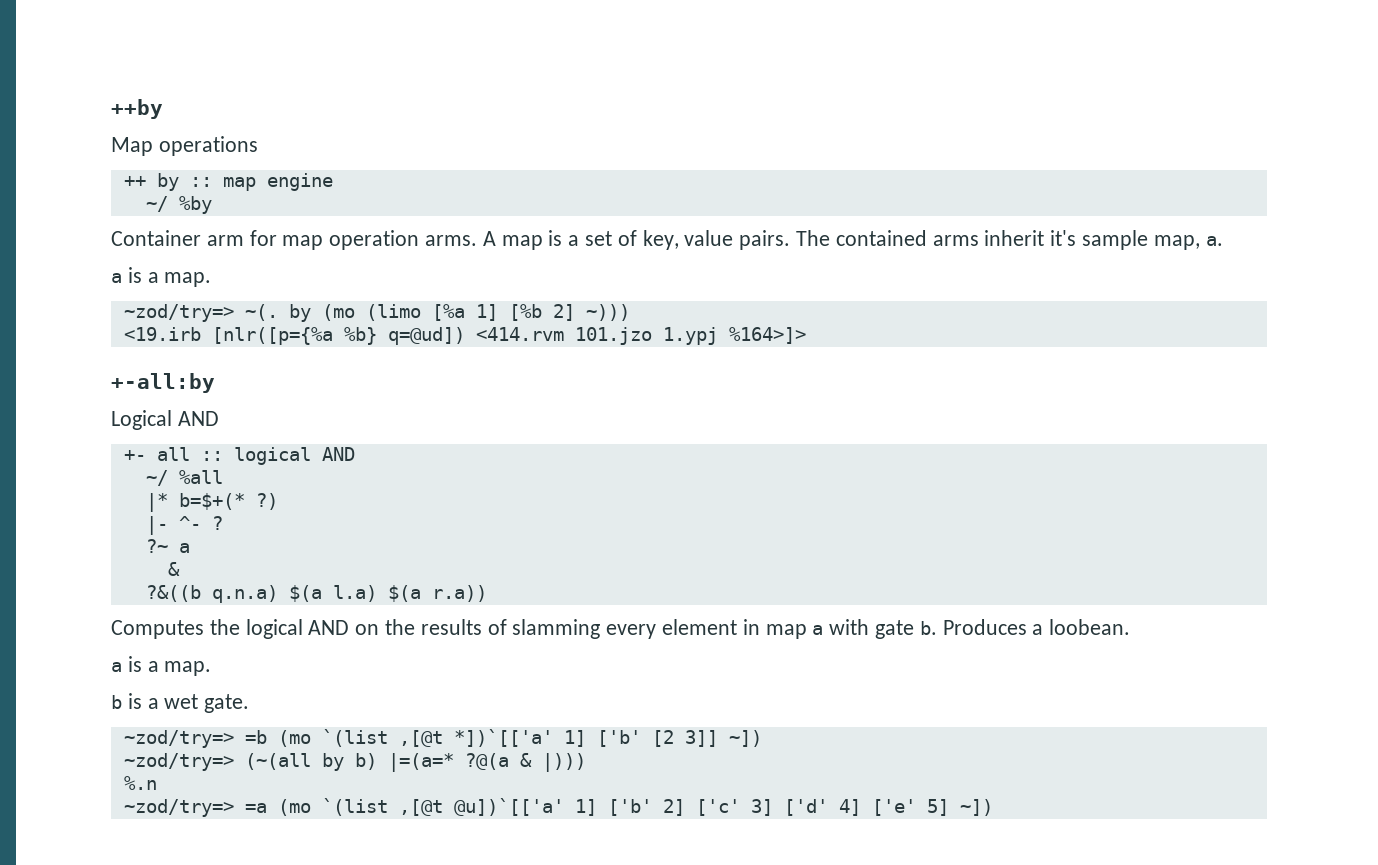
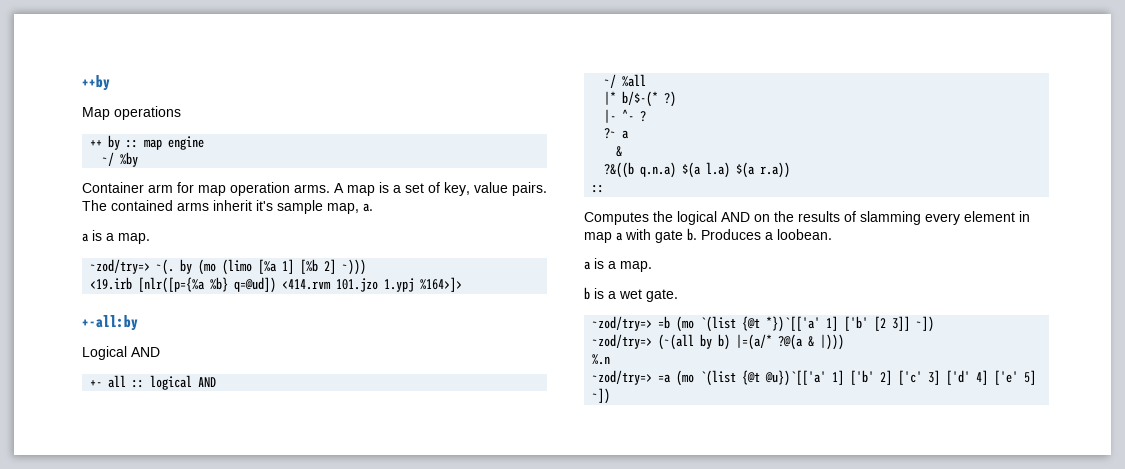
- |* b=$+(* ?)
+ |* b/$-(* ?)
  ?&((b q.n.a) $(a l.a) $(a r.a))
+ ::
- ~zod/try=> =b (mo `(list ,[@t *])`[['a' 1] ['b' [2 3]] ~])
+ ~zod/try=> =b (mo `(list {@t *})`[['a' 1] ['b' [2 3]] ~])
- ~zod/try=> (~(all by b) |=(a=* ?@(a & |)))
+ ~zod/try=> (~(all by b) |=(a/* ?@(a & |)))
- ~zod/try=> =a (mo `(list ,[@t @u])`[['a' 1] ['b' 2] ['c' 3] ['d' 4] ['e' 5] ~])
+ ~zod/try=> =a (mo `(list {@t @u})`[['a' 1] ['b' 2] ['c' 3] ['d' 4] ['e' 5] ~])

